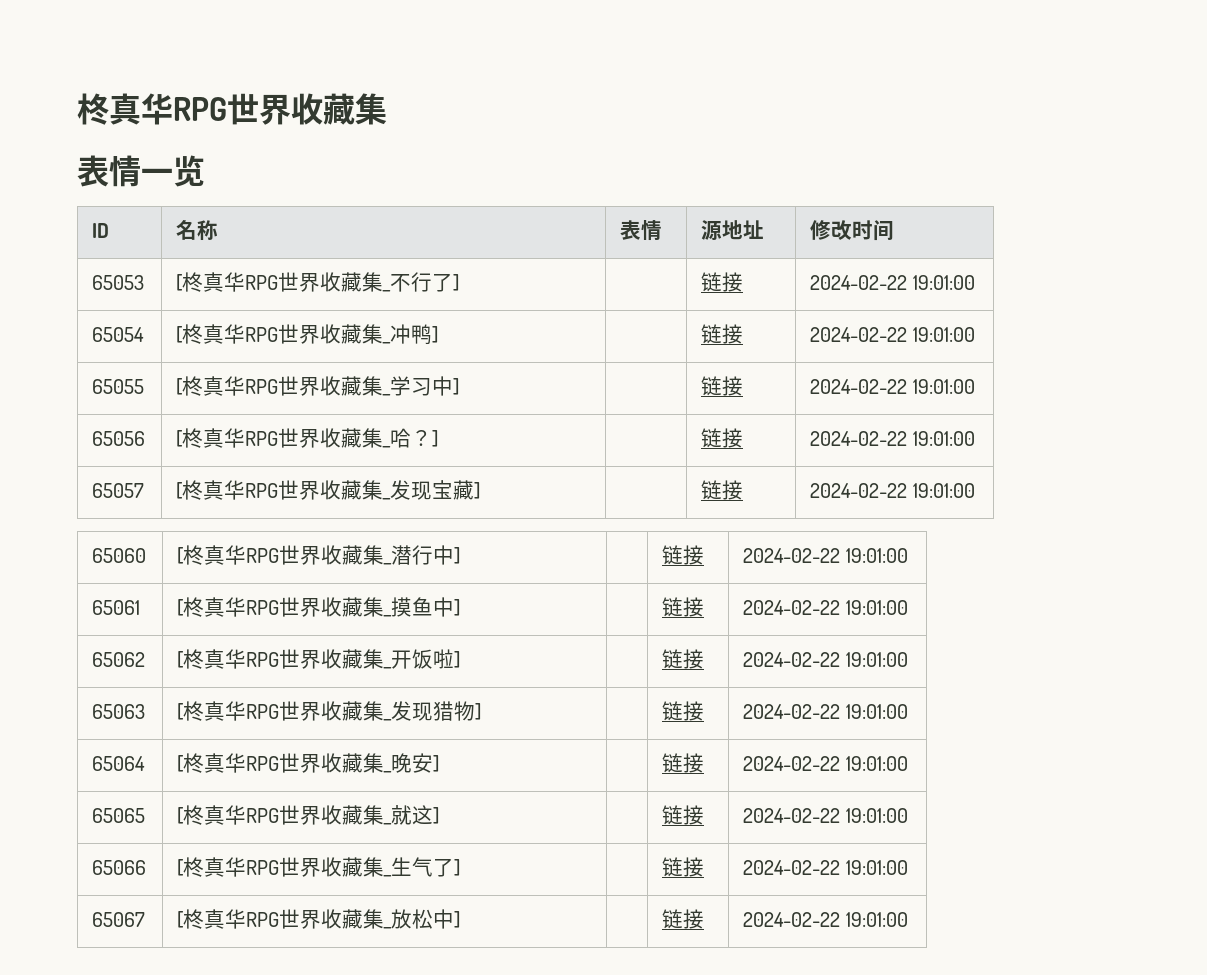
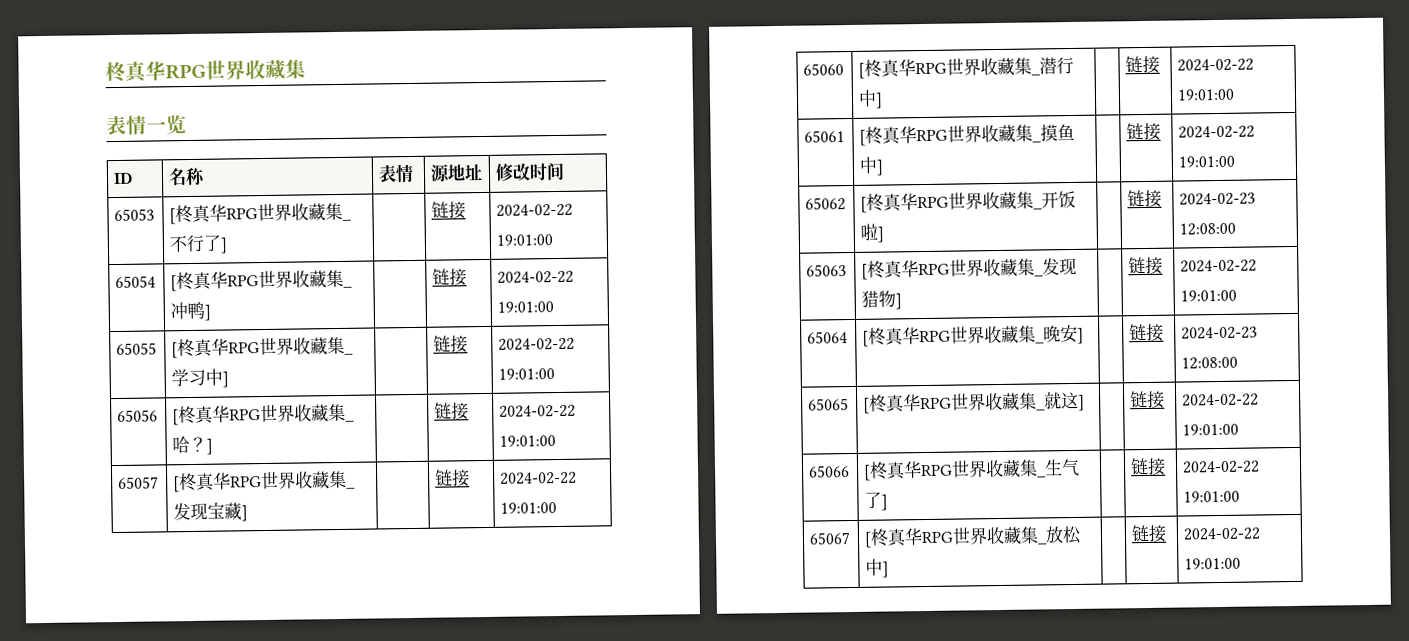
- 65062 | [柊真华RPG世界收藏集_开饭啦] | | 链接 | 2024-02-22 19:01:00
+ 65062 | [柊真华RPG世界收藏集_开饭啦] | | 链接 | 2024-02-23 12:08:00
- 65064 | [柊真华RPG世界收藏集_晚安] | | 链接 | 2024-02-22 19:01:00
+ 65064 | [柊真华RPG世界收藏集_晚安] | | 链接 | 2024-02-23 12:08:00

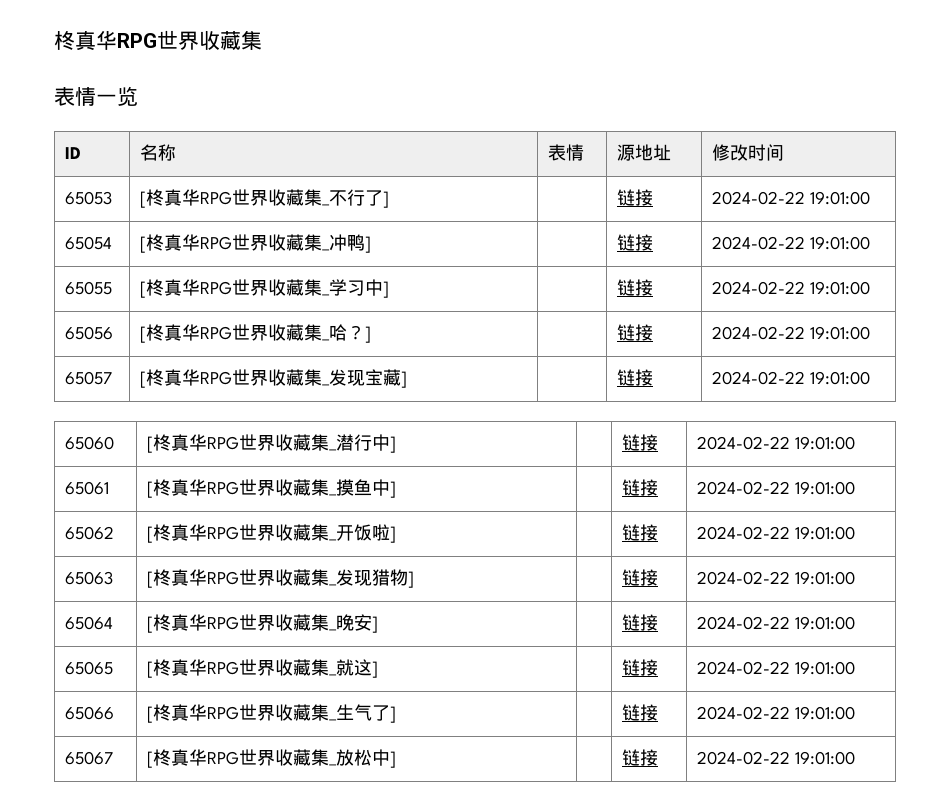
- 65062 | [柊真华RPG世界收藏集_开饭啦] | | 链接 | 2024-02-23 12:08:00
+ 65062 | [柊真华RPG世界收藏集_开饭啦] | | 链接 | 2024-02-22 19:01:00
- 65064 | [柊真华RPG世界收藏集_晚安] | | 链接 | 2024-02-23 12:08:00
+ 65064 | [柊真华RPG世界收藏集_晚安] | | 链接 | 2024-02-22 19:01:00

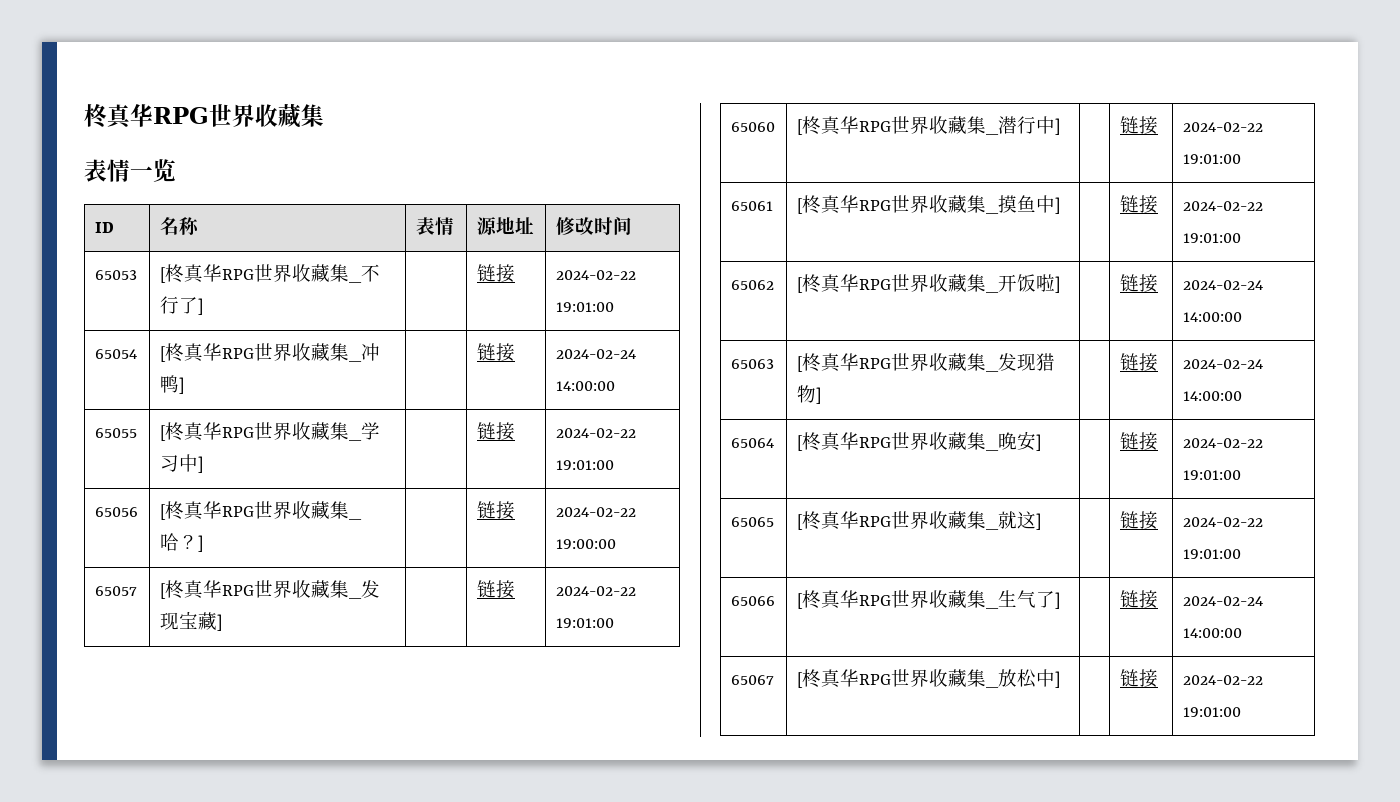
- 65054 | [柊真华RPG世界收藏集_冲鸭] | | 链接 | 2024-02-22 19:01:00
+ 65054 | [柊真华RPG世界收藏集_冲鸭] | | 链接 | 2024-02-24 14:00:00
- 65056 | [柊真华RPG世界收藏集_哈？] | | 链接 | 2024-02-22 19:01:00
+ 65056 | [柊真华RPG世界收藏集_哈？] | | 链接 | 2024-02-22 19:00:00
- 65062 | [柊真华RPG世界收藏集_开饭啦] | | 链接 | 2024-02-22 19:01:00
+ 65062 | [柊真华RPG世界收藏集_开饭啦] | | 链接 | 2024-02-24 14:00:00
- 65063 | [柊真华RPG世界收藏集_发现猎物] | | 链接 | 2024-02-22 19:01:00
+ 65063 | [柊真华RPG世界收藏集_发现猎物] | | 链接 | 2024-02-24 14:00:00
- 65066 | [柊真华RPG世界收藏集_生气了] | | 链接 | 2024-02-22 19:01:00
+ 65066 | [柊真华RPG世界收藏集_生气了] | | 链接 | 2024-02-24 14:00:00

